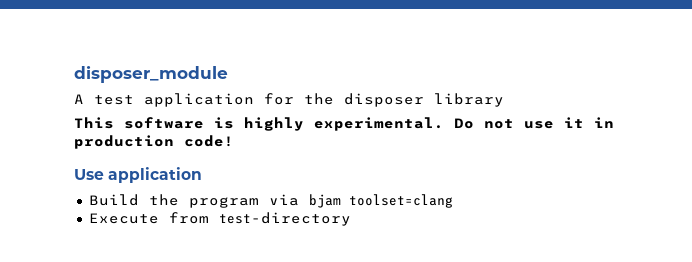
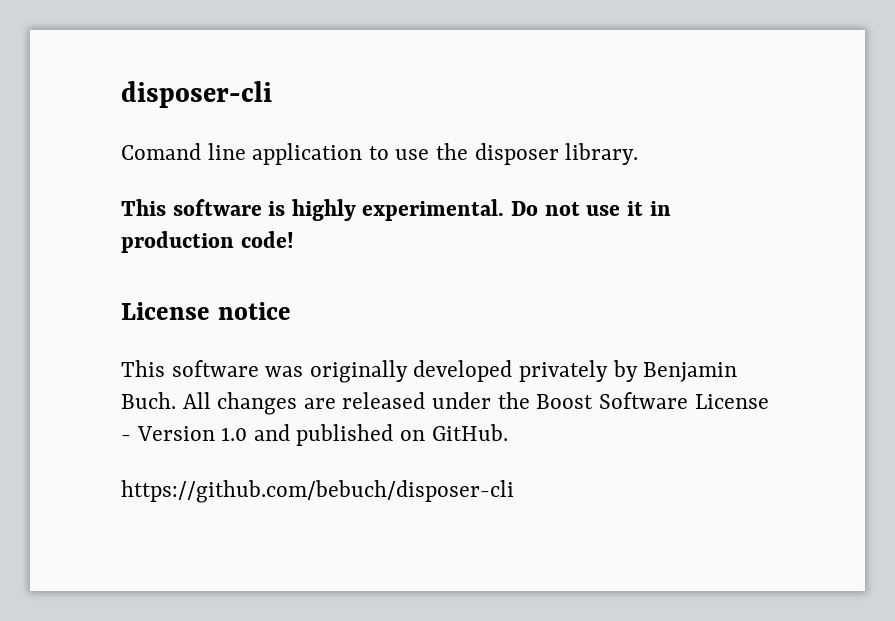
- disposer_module
- A test application for the disposer library
+ disposer-cli
+ Comand line application to use the disposer library.
- Use application
- Build the program via bjam toolset=clang
- Execute from test-directory
+ License notice
+ This software was originally developed privately by Benjamin Buch. All changes are released under the Boost Software License - Version 1.0 and published on GitHub.
+ https://github.com/bebuch/disposer-cli

